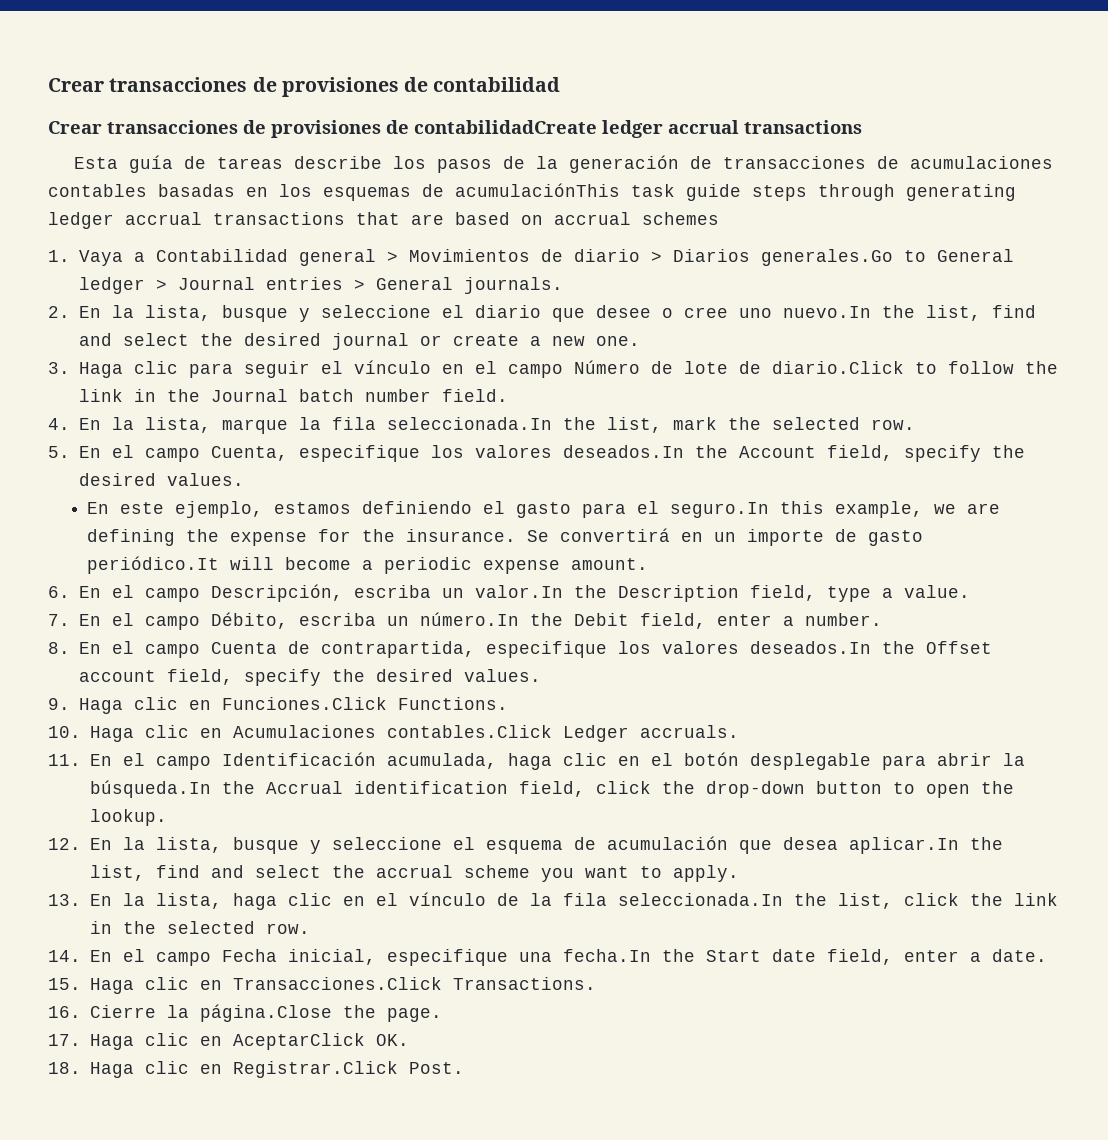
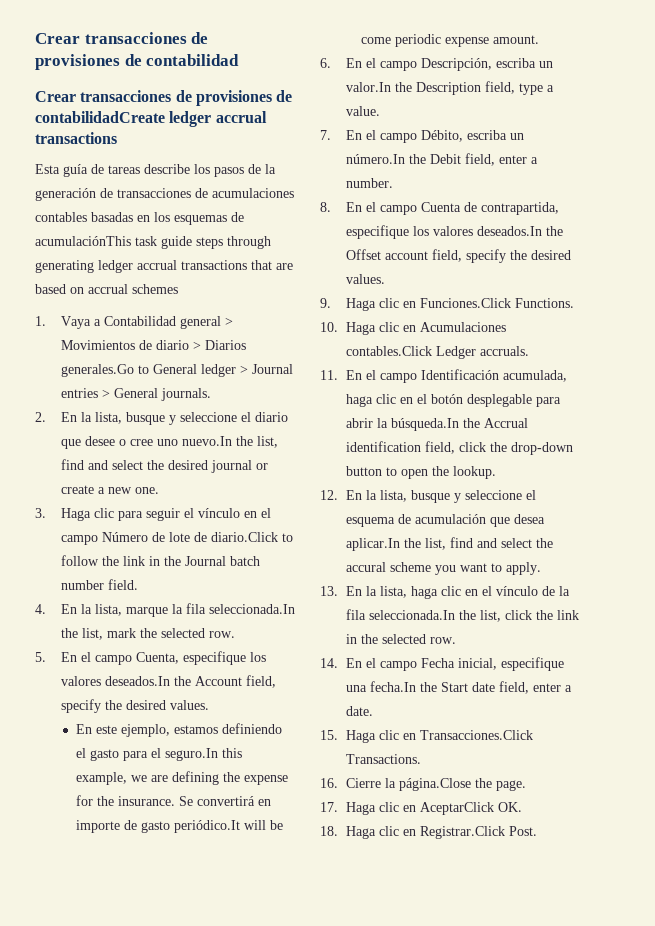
- Se convertirá en un importe de gasto periódico.It will become a periodic expense amount.
+ Se convertirá en importe de gasto periódico.It will be come periodic expense amount.
- 12. En la lista, busque y seleccione el esquema de acumulación que desea aplicar.In the list, find and select the accrual scheme you want to apply.
+ 12. En la lista, busque y seleccione el esquema de acumulación que desea aplicar.In the list, find and select the accural scheme you want to apply.

